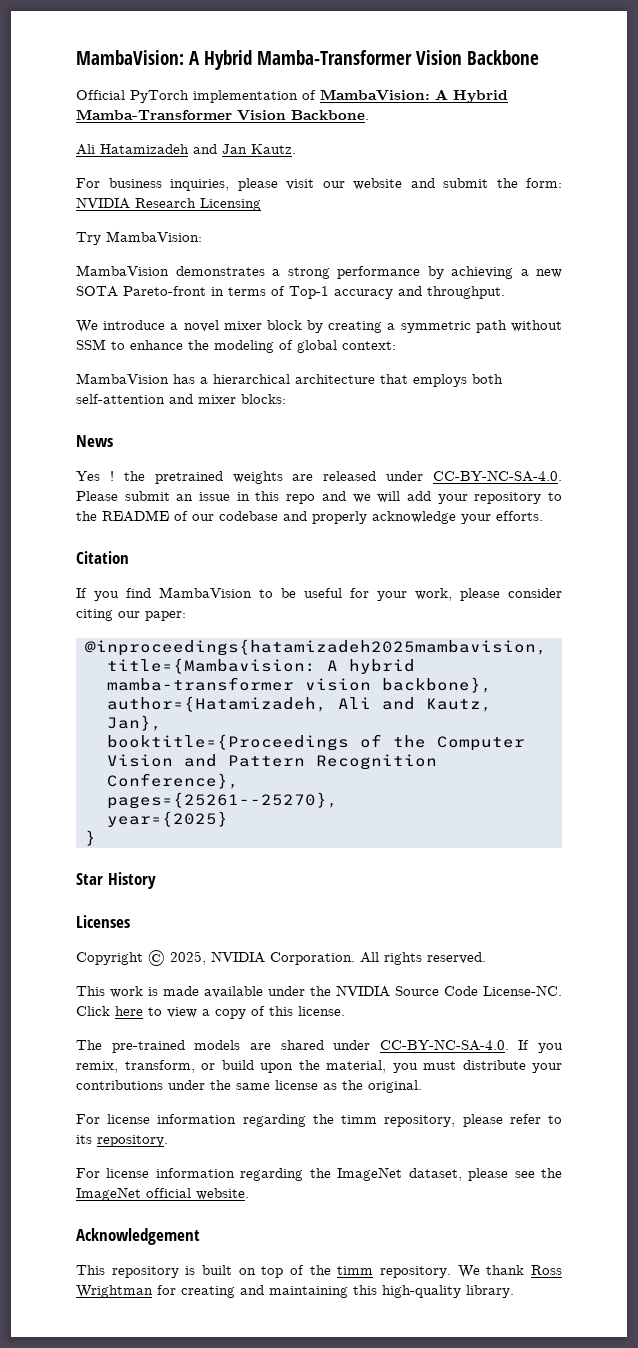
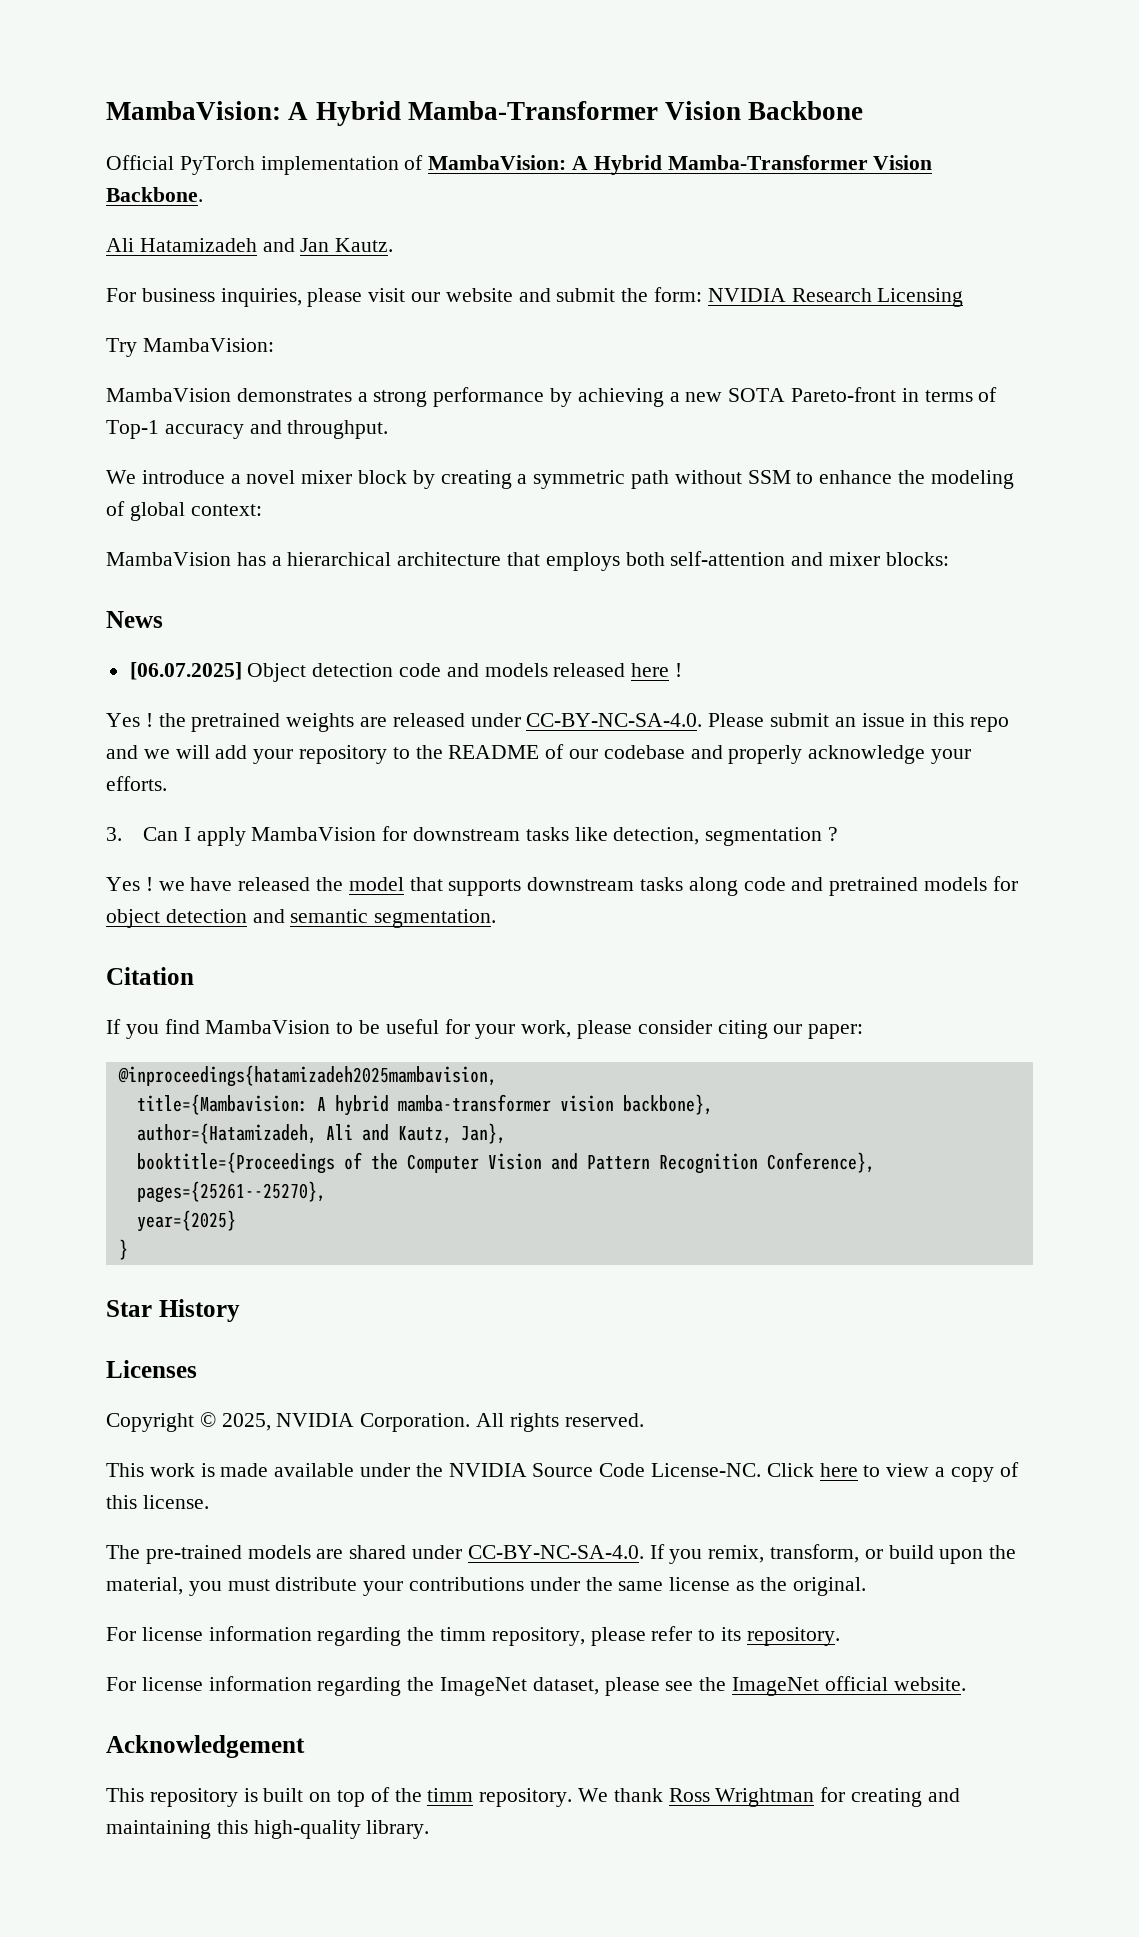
+ [06.07.2025] Object detection code and models released here !
+ 3. Can I apply MambaVision for downstream tasks like detection, segmentation ?
+ Yes ! we have released the model that supports downstream tasks along code and pretrained models for object detection and semantic segmentation.

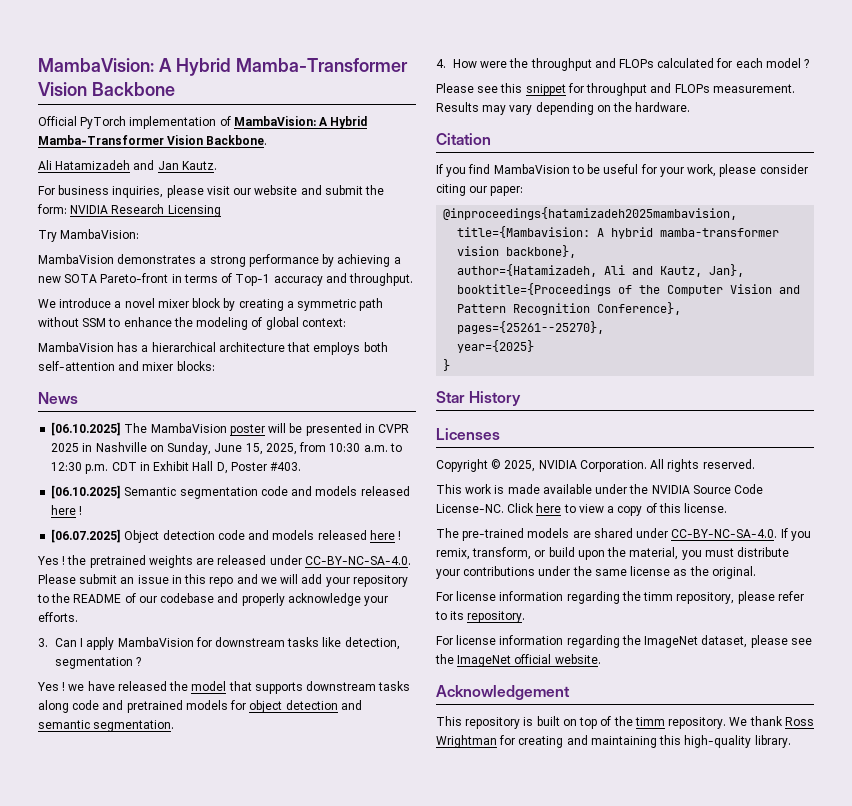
+ [06.10.2025] The MambaVision poster will be presented in CVPR 2025 in Nashville on Sunday, June 15, 2025, from 10:30 a.m. to 12:30 p.m. CDT in Exhibit Hall D, Poster #403.
+ [06.10.2025] Semantic segmentation code and models released here !
+ 4. How were the throughput and FLOPs calculated for each model ?
+ Please see this snippet for throughput and FLOPs measurement. Results may vary depending on the hardware.

